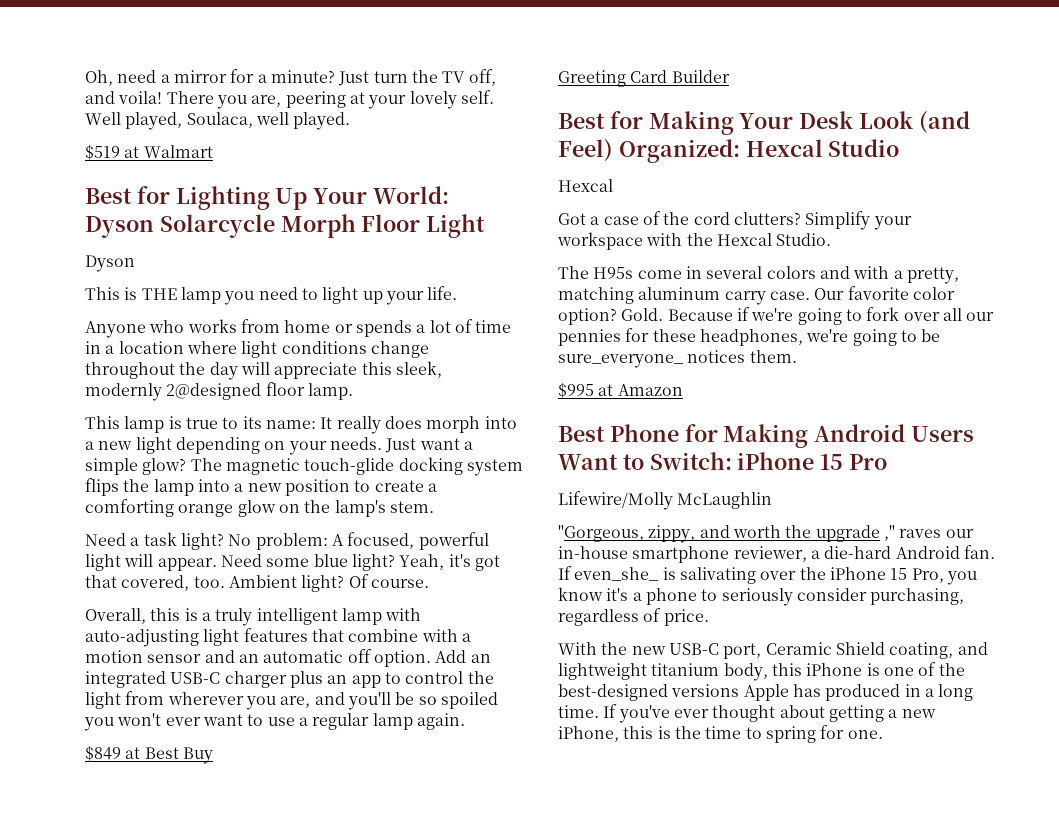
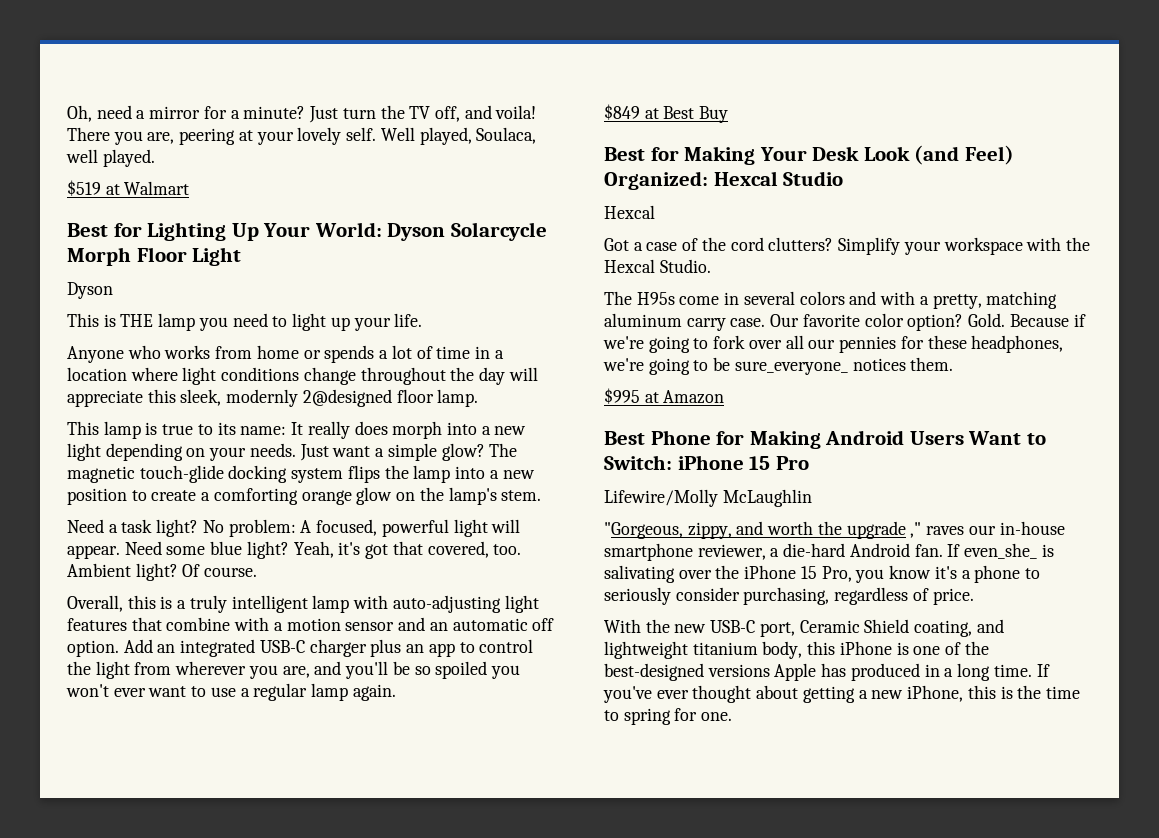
- Greeting Card Builder

